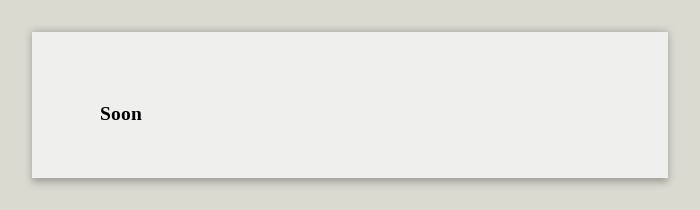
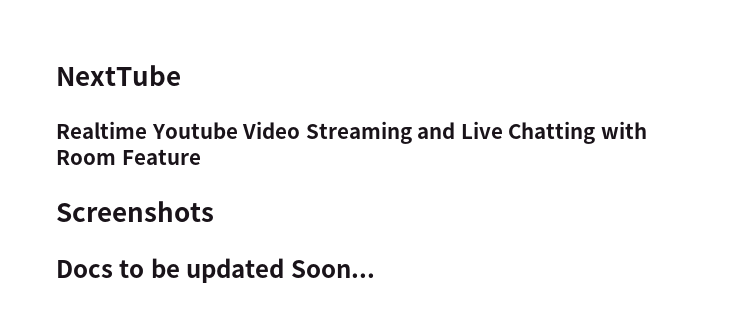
- Soon
+ NextTube
+ Realtime Youtube Video Streaming and Live Chatting with Room Feature
+ Screenshots
+ Docs to be updated Soon...

